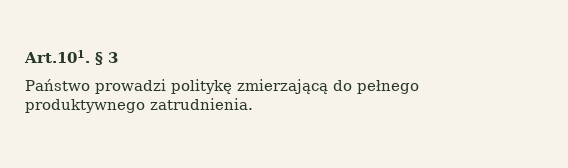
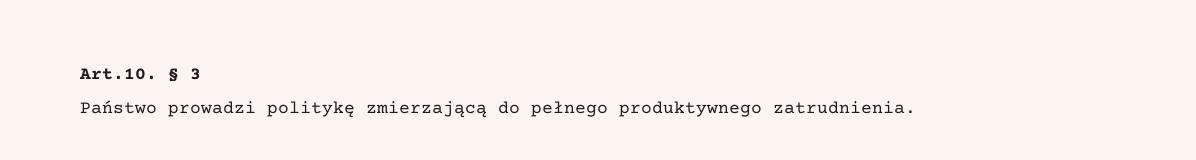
- Art.101. § 3
+ Art.10. § 3

